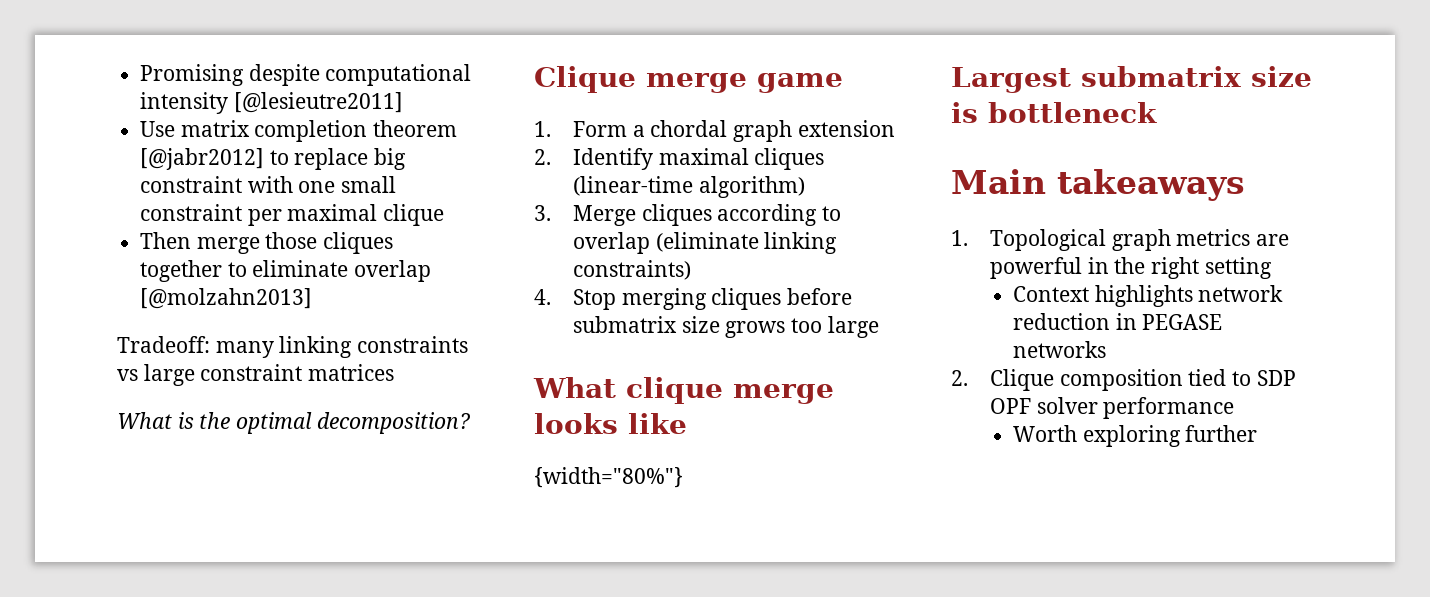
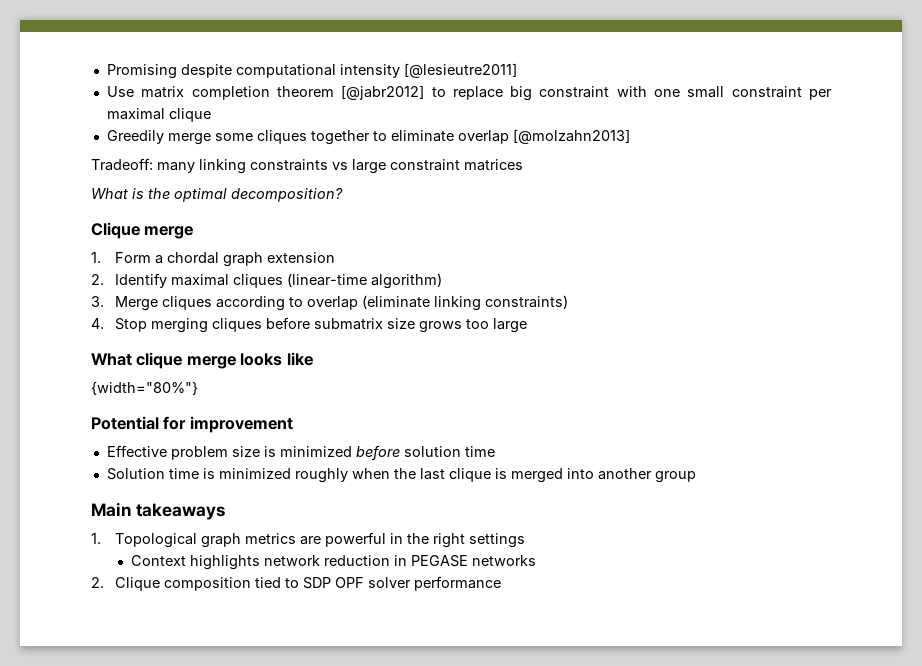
- Then merge those cliques together to eliminate overlap [@molzahn2013]
+ Greedily merge some cliques together to eliminate overlap [@molzahn2013]
- Clique merge game
+ Clique merge
- Largest submatrix size is bottleneck
+ Potential for improvement
+ Effective problem size is minimized before solution time
+ Solution time is minimized roughly when the last clique is merged into another group
- 1. Topological graph metrics are powerful in the right setting
+ 1. Topological graph metrics are powerful in the right settings
- Worth exploring further

